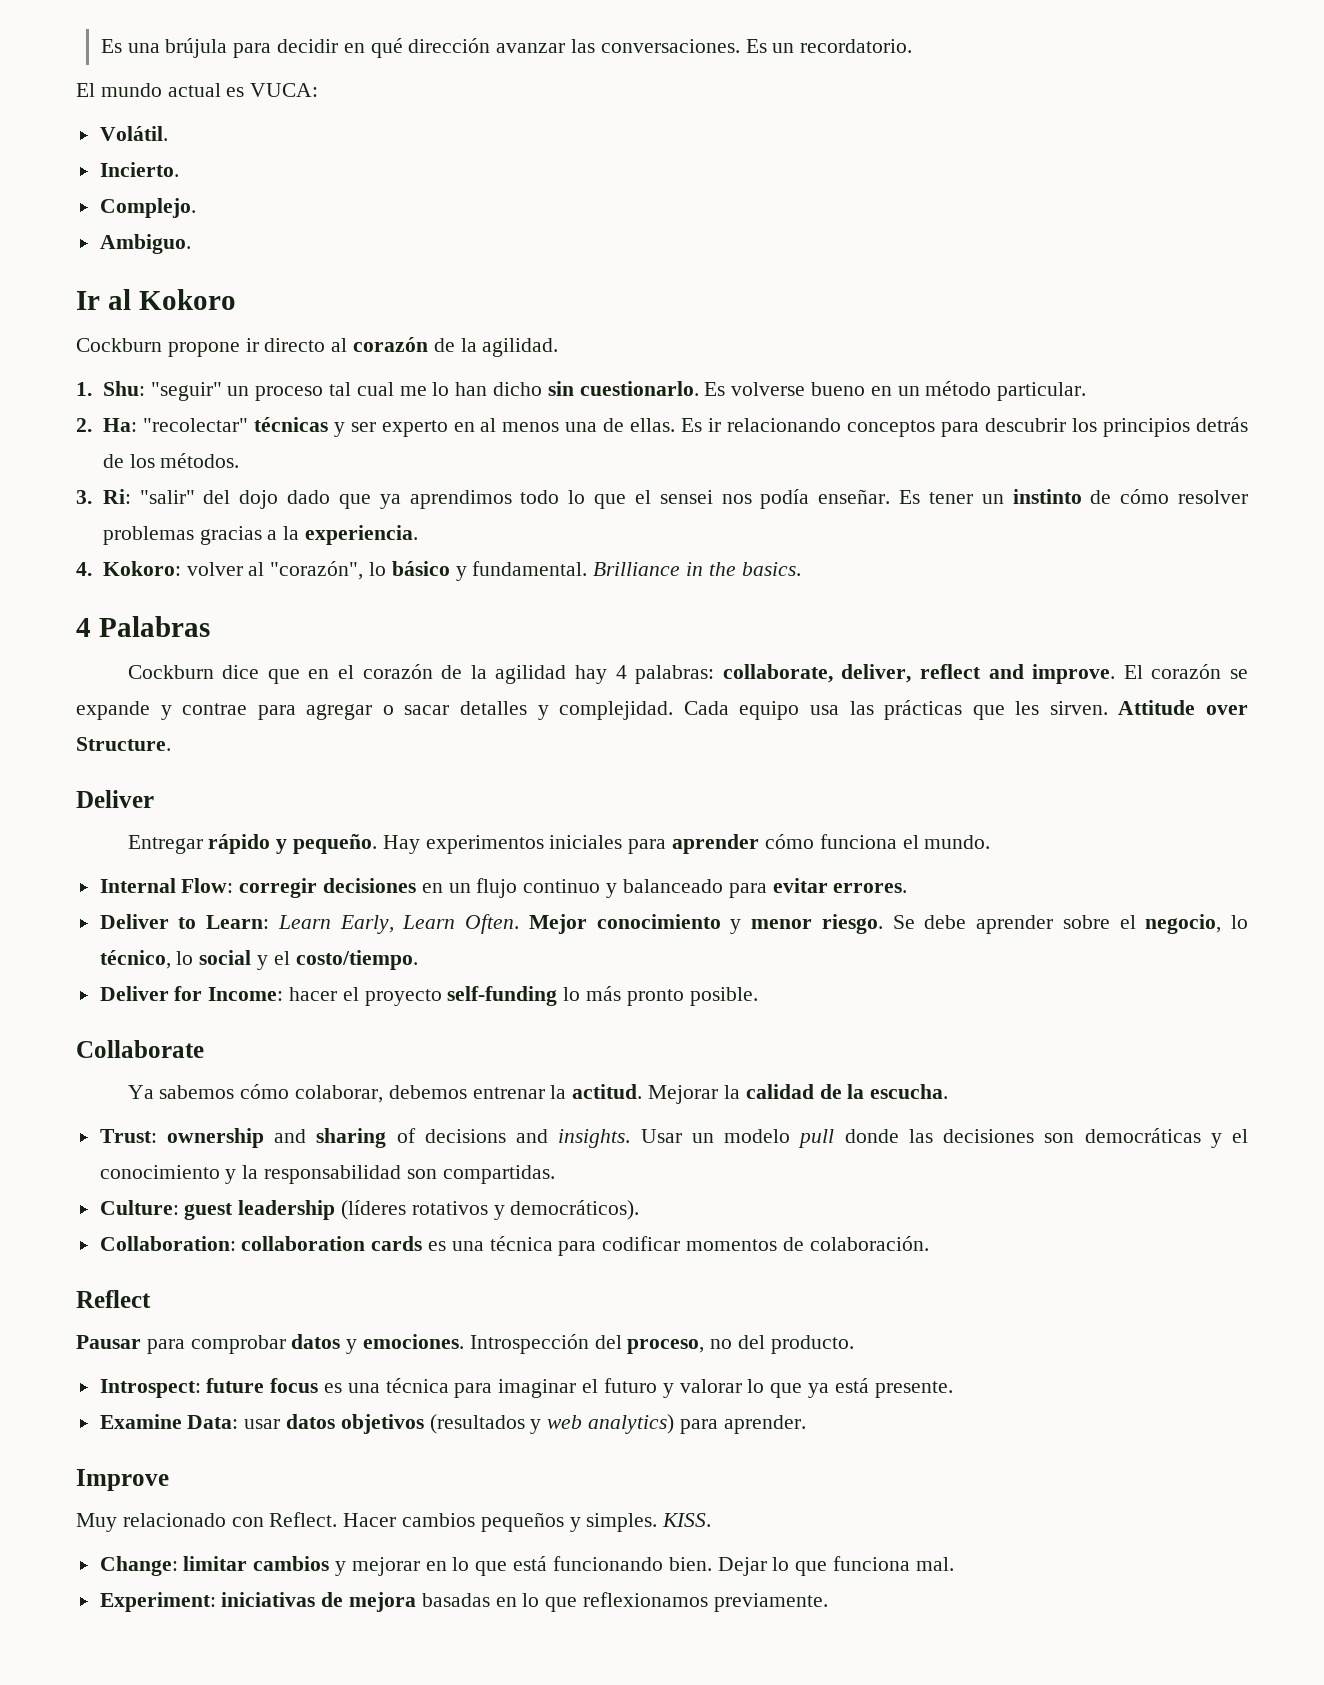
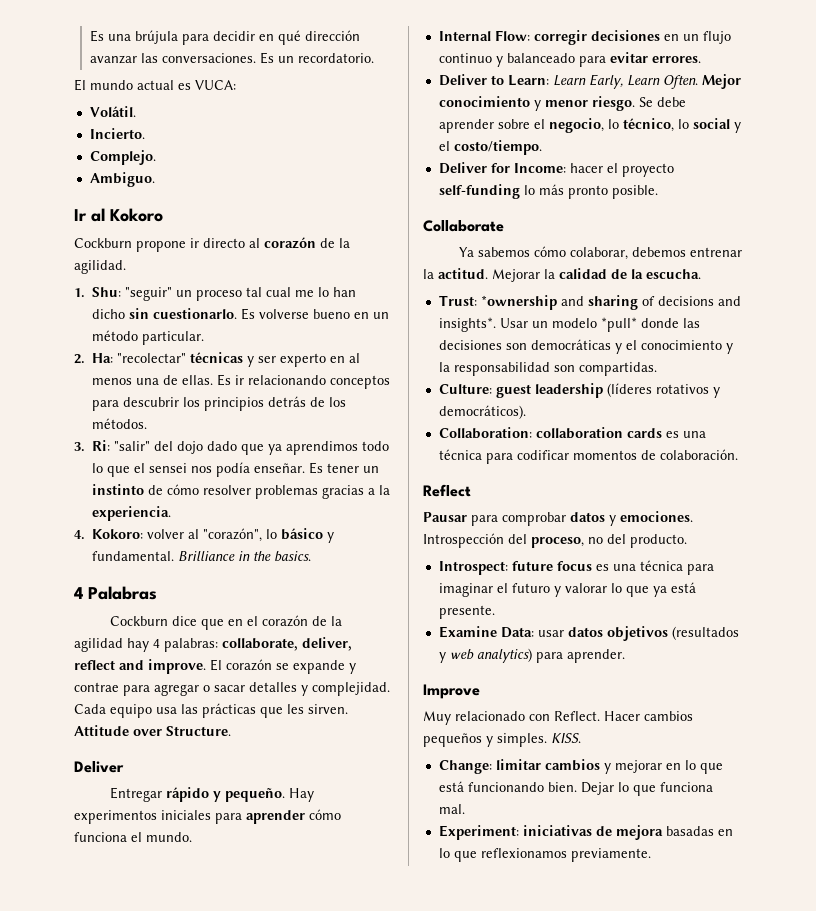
- Trust: ownership and sharing of decisions and insights.
+ Trust: *ownership and sharing of decisions and insights*.
- Usar un modelo pull donde las decisiones son democráticas y el conocimiento y la responsabilidad son compartidas.
+ Usar un modelo *pull* donde las decisiones son democráticas y el conocimiento y la responsabilidad son compartidas.

